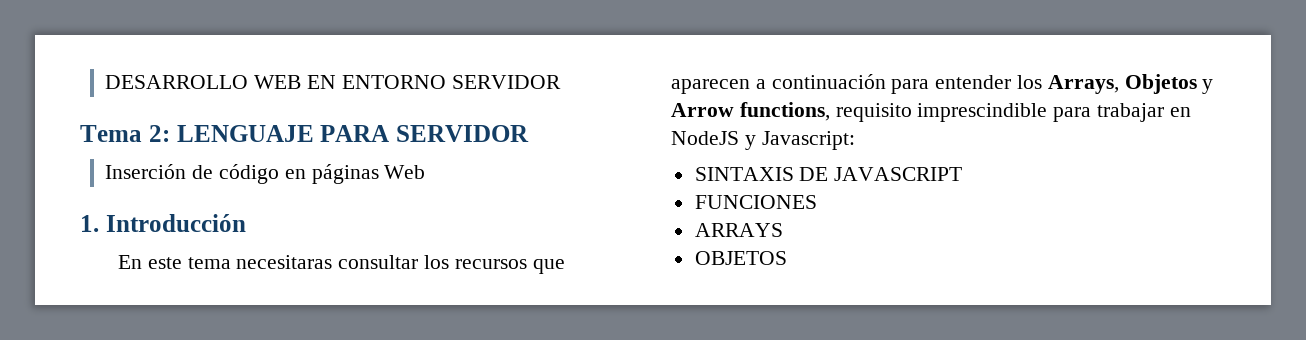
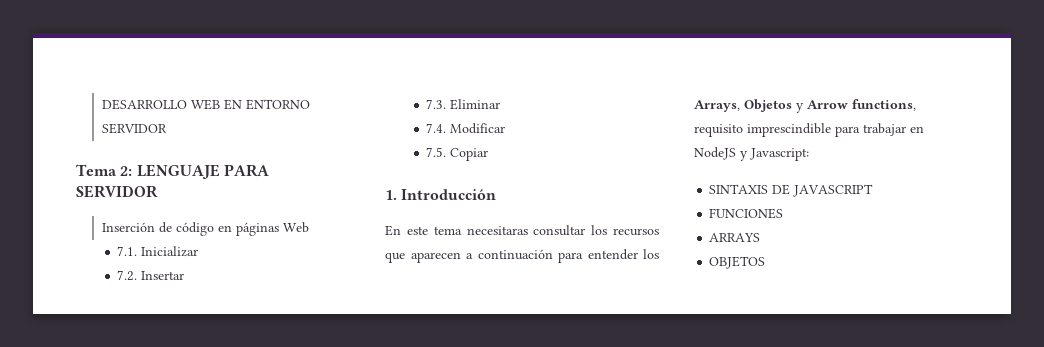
+ 7.1. Inicializar
+ 7.2. Insertar
+ 7.3. Eliminar
+ 7.4. Modificar
+ 7.5. Copiar

